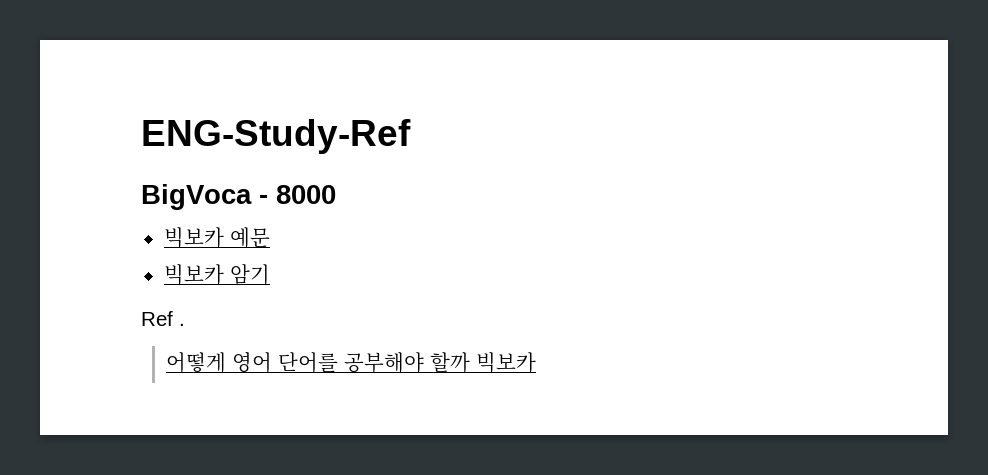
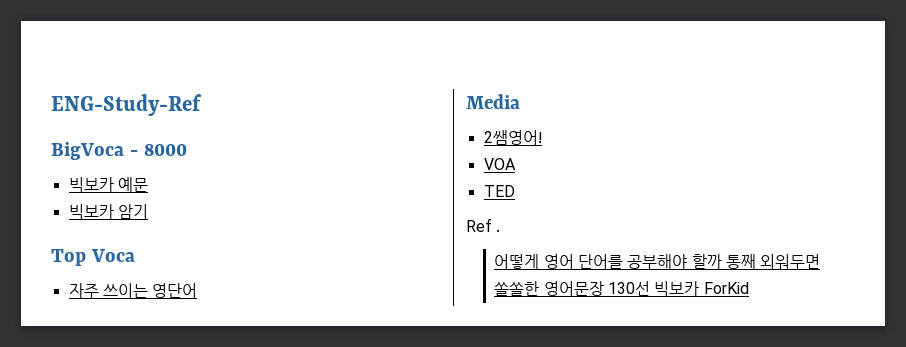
+ Top Voca
+ 자주 쓰이는 영단어
+ Media
+ 2쌤영어!
+ VOA
+ TED
- 어떻게 영어 단어를 공부해야 할까 빅보카
+ 어떻게 영어 단어를 공부해야 할까 통째 외워두면 쏠쏠한 영어문장 130선 빅보카 ForKid

